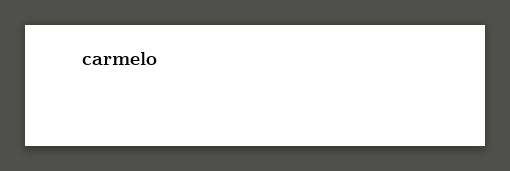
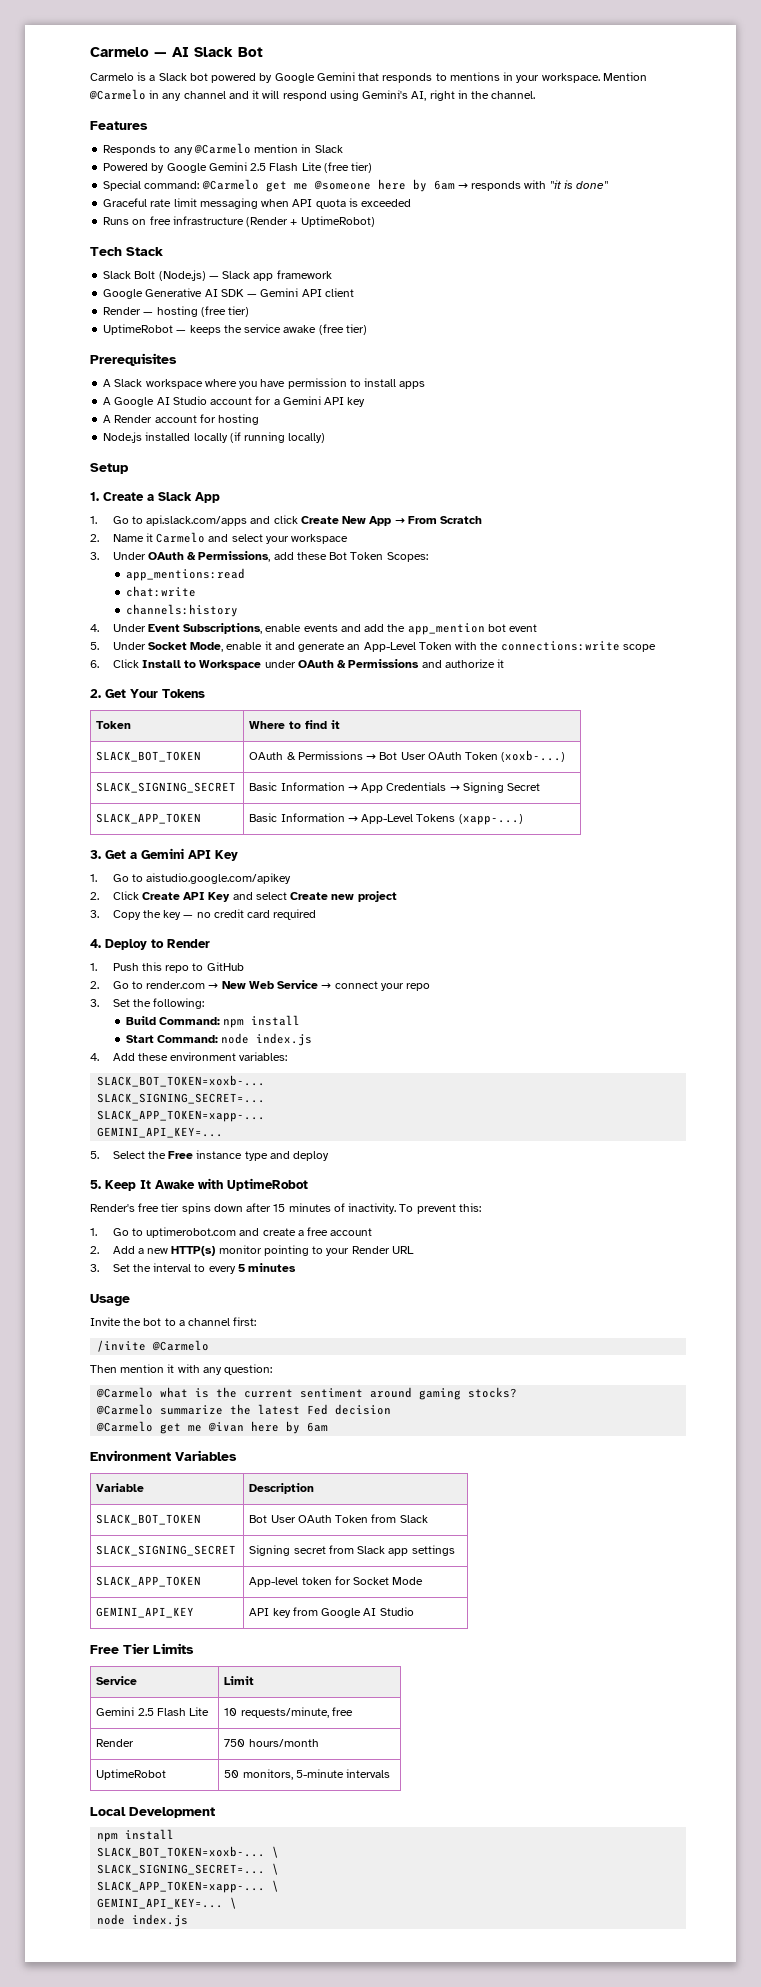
- carmelo
+ Carmelo — AI Slack Bot
+ Carmelo is a Slack bot powered by Google Gemini that responds to mentions in your workspace. Mention @Carmelo in any channel and it will respond using Gemini's AI, right in the channel.
+ Features
+ Responds to any @Carmelo mention in Slack
+ Powered by Google Gemini 2.5 Flash Lite (free tier)
+ Special command: @Carmelo get me @someone here by 6am → responds with "it is done"
+ Graceful rate limit messaging when API quota is exceeded
+ Runs on free infrastructure (Render + UptimeRobot)
+ Tech Stack
+ Slack Bolt (Node.js) — Slack app framework
+ Google Generative AI SDK — Gemini API client
+ Render — hosting (free tier)
+ UptimeRobot — keeps the service awake (free tier)
+ Prerequisites
+ A Slack workspace where you have permission to install apps
+ A Google AI Studio account for a Gemini API key
+ A Render account for hosting
+ Node.js installed locally (if running locally)
+ Setup
+ 1. Create a Slack App
+ 1. Go to api.slack.com/apps and click Create New App → From Scratch
+ 2. Name it Carmelo and select your workspace
+ 3. Under OAuth & Permissions, add these Bot Token Scopes:
+ app_mentions:read
+ chat:write
+ channels:history
+ 4. Under Event Subscriptions, enable events and add the app_mention bot event
+ 5. Under Socket Mode, enable it and generate an App-Level Token with the connections:write scope
+ 6. Click Install to Workspace under OAuth & Permissions and authorize it
+ 2. Get Your Tokens
+ Token | Where to find it
+ SLACK_BOT_TOKEN | OAuth & Permissions → Bot User OAuth Token (xoxb-...)
+ SLACK_SIGNING_SECRET | Basic Information → App Credentials → Signing Secret
+ SLACK_APP_TOKEN | Basic Information → App-Level Tokens (xapp-...)
+ 3. Get a Gemini API Key
+ 1. Go to aistudio.google.com/apikey
+ 2. Click Create API Key and select Create new project
+ 3. Copy the key — no credit card required
+ 4. Deploy to Render
+ 1. Push this repo to GitHub
+ 2. Go to render.com → New Web Service → connect your repo
+ 3. Set the following:
+ Build Command: npm install
+ Start Command: node index.js
+ 4. Add these environment variables:
+ SLACK_BOT_TOKEN=xoxb-...
+ SLACK_SIGNING_SECRET=...
+ SLACK_APP_TOKEN=xapp-...
+ GEMINI_API_KEY=...
+ 5. Select the Free instance type and deploy
+ 5. Keep It Awake with UptimeRobot
+ Render's free tier spins down after 15 minutes of inactivity. To prevent this:
+ 1. Go to uptimerobot.com and create a free account
+ 2. Add a new HTTP(s) monitor pointing to your Render URL
+ 3. Set the interval to every 5 minutes
+ Usage
+ Invite the bot to a channel first:
+ /invite @Carmelo
+ Then mention it with any question:
+ @Carmelo what is the current sentiment around gaming stocks?
+ @Carmelo summarize the latest Fed decision
+ @Carmelo get me @ivan here by 6am
+ Environment Variables
+ Variable | Description
+ SLACK_BOT_TOKEN | Bot User OAuth Token from Slack
+ SLACK_SIGNING_SECRET | Signing secret from Slack app settings
+ SLACK_APP_TOKEN | App-level token for Socket Mode
+ GEMINI_API_KEY | API key from Google AI Studio
+ Free Tier Limits
+ Service | Limit
+ Gemini 2.5 Flash Lite | 10 requests/minute, free
+ Render | 750 hours/month
+ UptimeRobot | 50 monitors, 5-minute intervals
+ Local Development
+ npm install
+ SLACK_BOT_TOKEN=xoxb-... \
+ SLACK_SIGNING_SECRET=... \
+ SLACK_APP_TOKEN=xapp-... \
+ GEMINI_API_KEY=... \
+ node index.js

